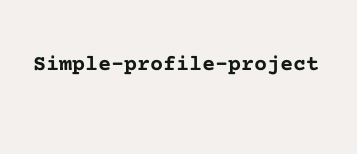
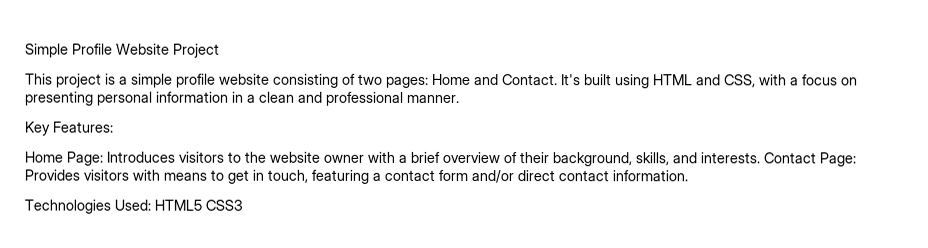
- Simple-profile-project
+ Simple Profile Website Project
+ This project is a simple profile website consisting of two pages: Home and Contact. It's built using HTML and CSS, with a focus on presenting personal information in a clean and professional manner.
+ Key Features:
+ Home Page: Introduces visitors to the website owner with a brief overview of their background, skills, and interests. Contact Page: Provides visitors with means to get in touch, featuring a contact form and/or direct contact information.
+ Technologies Used: HTML5 CSS3

